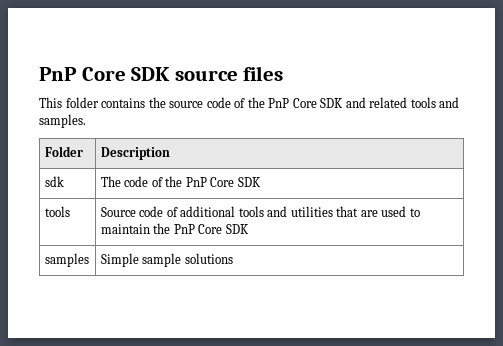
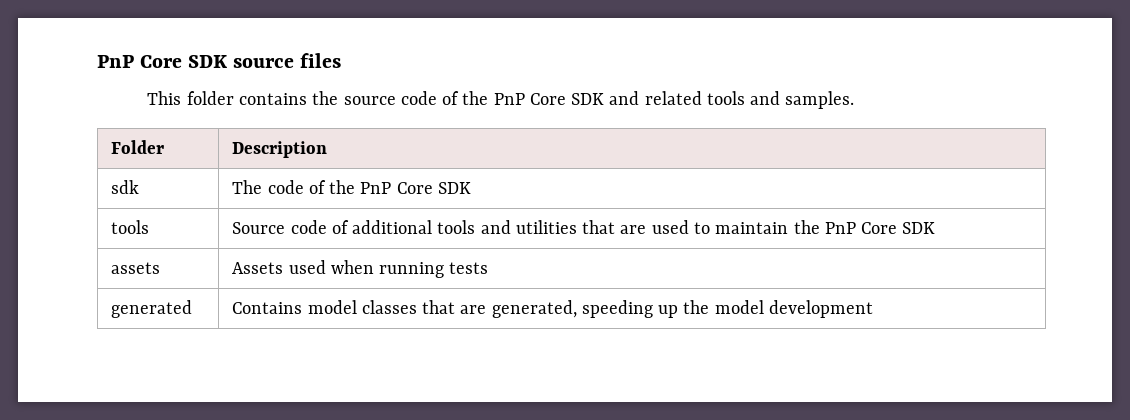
- samples | Simple sample solutions
+ assets | Assets used when running tests
+ generated | Contains model classes that are generated, speeding up the model development

